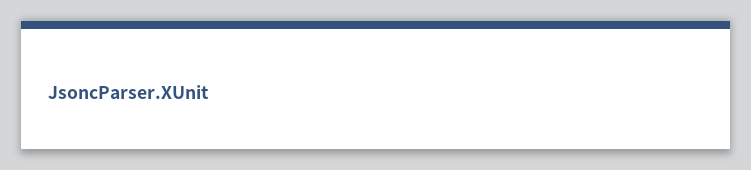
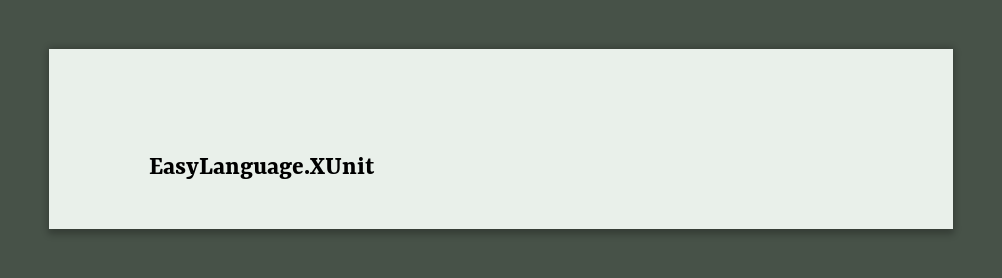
- JsoncParser.XUnit
+ EasyLanguage.XUnit

